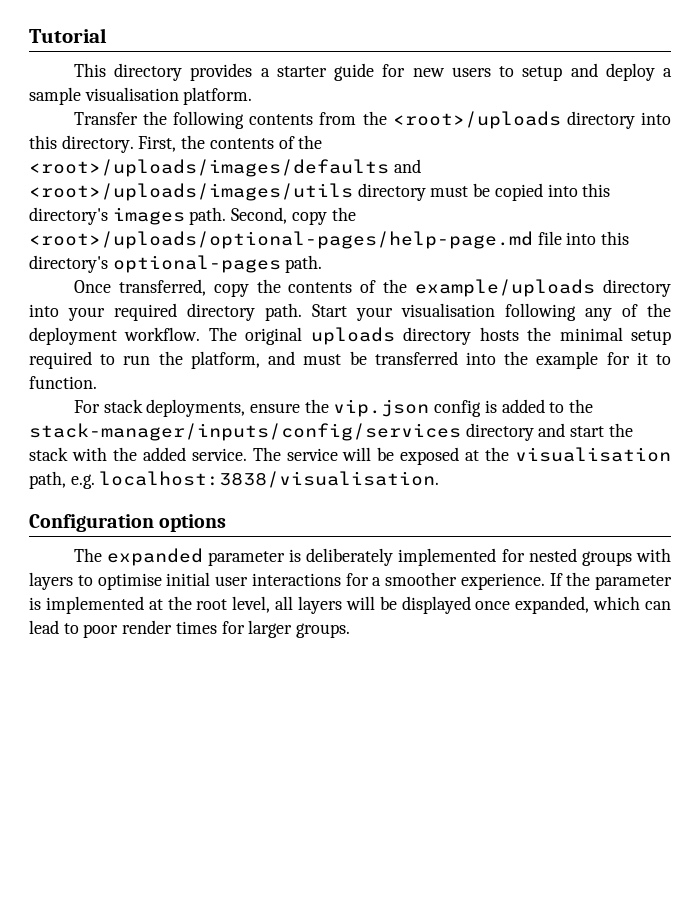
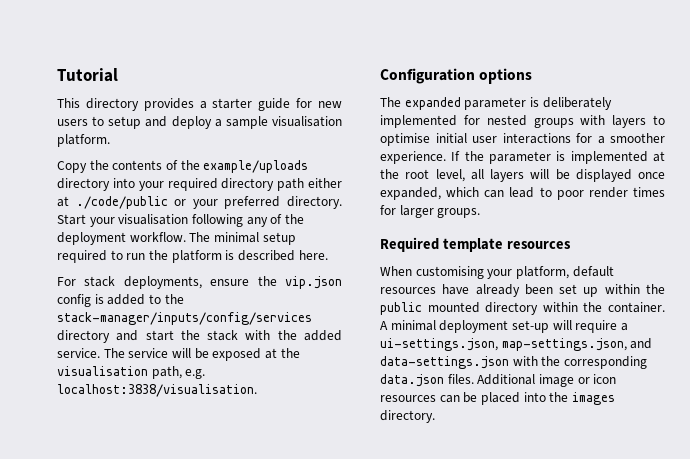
- Transfer the following contents from the <root>/uploads directory into this directory. First, the contents of the <root>/uploads/images/defaults and <root>/uploads/images/utils directory must be copied into this directory's images path. Second, copy the <root>/uploads/optional-pages/help-page.md file into this directory's optional-pages path.
- Once transferred, copy the contents of the example/uploads directory into your required directory path.
+ Copy the contents of the example/uploads directory into your required directory path either at ./code/public or your preferred directory.
- The original uploads directory hosts the minimal setup required to run the platform, and must be transferred into the example for it to function.
+ The minimal setup required to run the platform is described here.
+ Required template resources
+ When customising your platform, default resources have already been set up within the public mounted directory within the container. A minimal deployment set-up will require a ui-settings.json, map-settings.json, and data-settings.json with the corresponding data.json files. Additional image or icon resources can be placed into the images directory.

